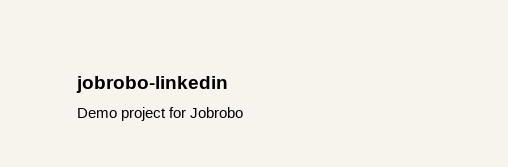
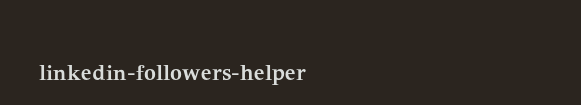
- jobrobo-linkedin
- Demo project for Jobrobo
+ linkedin-followers-helper

